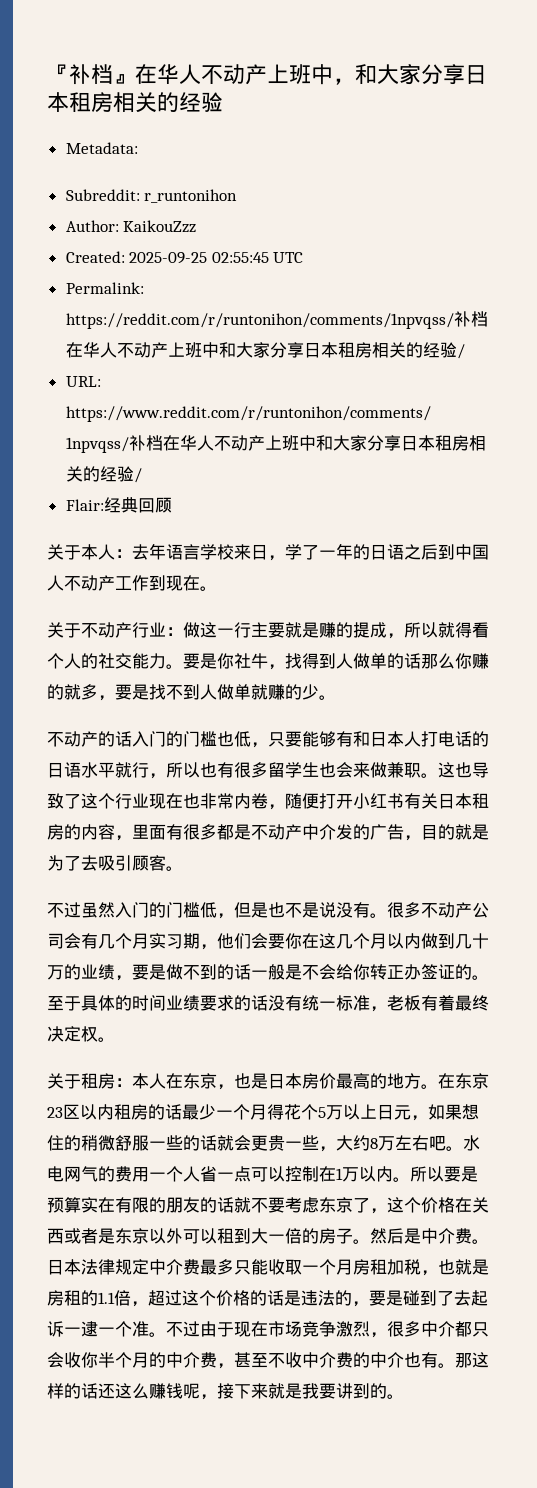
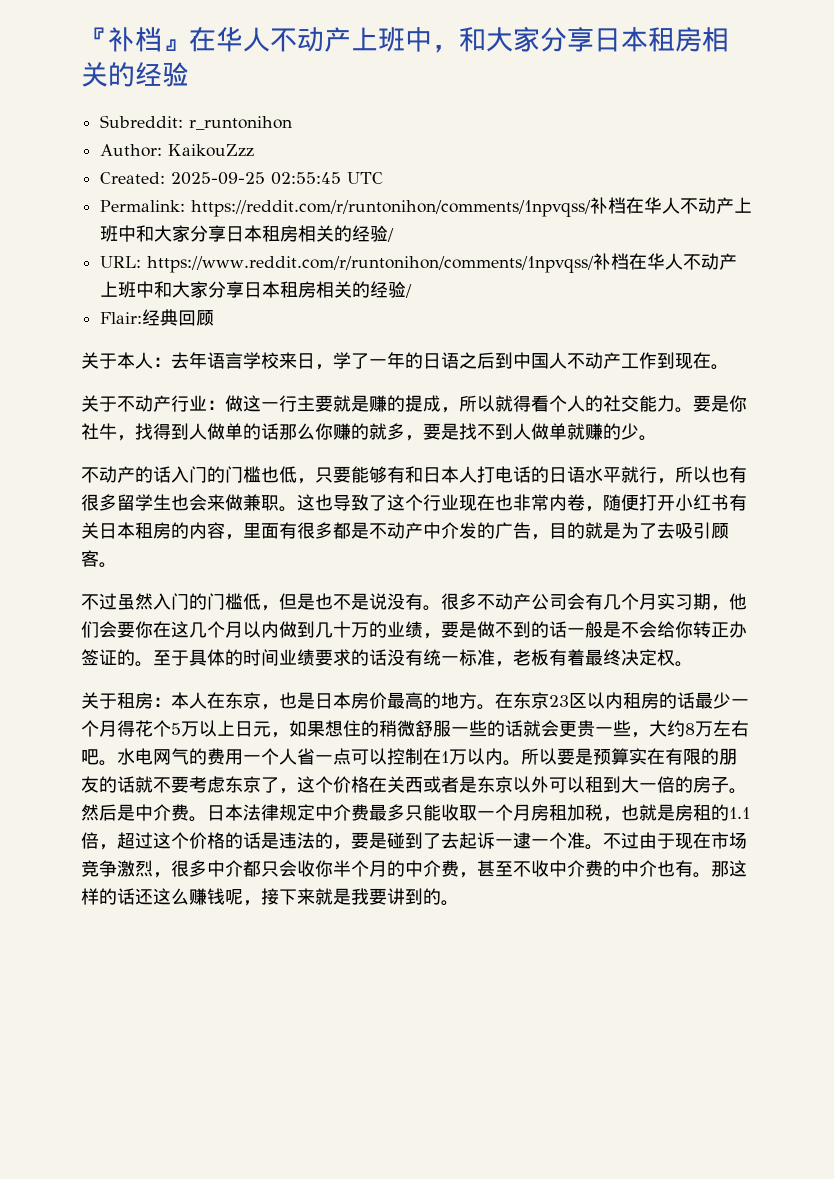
- Metadata:

